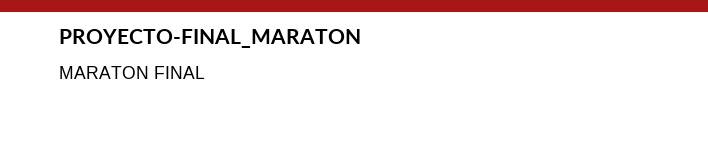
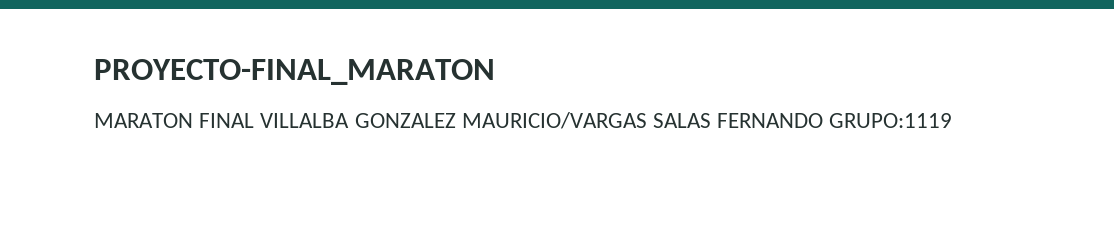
- MARATON FINAL
+ MARATON FINAL VILLALBA GONZALEZ MAURICIO/VARGAS SALAS FERNANDO GRUPO:1119

